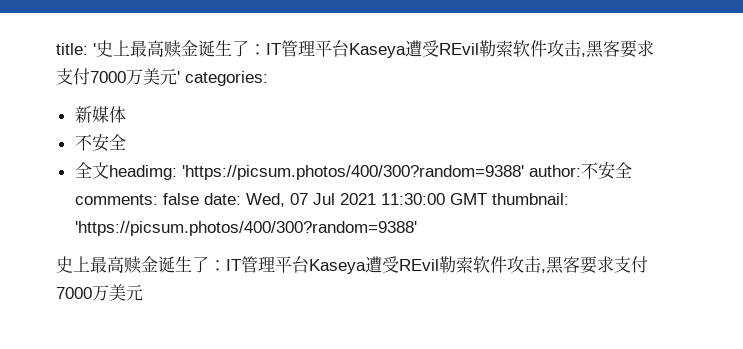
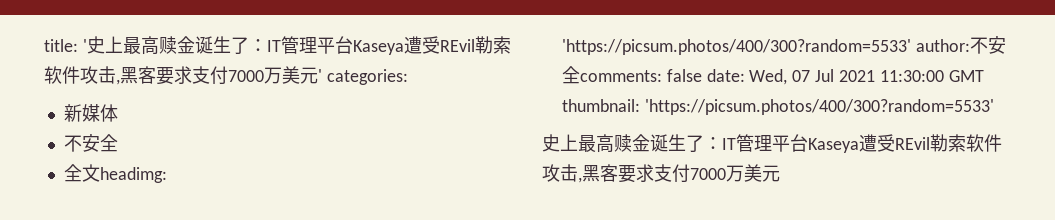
- 全文headimg: 'https://picsum.photos/400/300?random=9388' author:不安全comments: false date: Wed, 07 Jul 2021 11:30:00 GMT thumbnail: 'https://picsum.photos/400/300?random=9388'
+ 全文headimg: 'https://picsum.photos/400/300?random=5533' author:不安全comments: false date: Wed, 07 Jul 2021 11:30:00 GMT thumbnail: 'https://picsum.photos/400/300?random=5533'

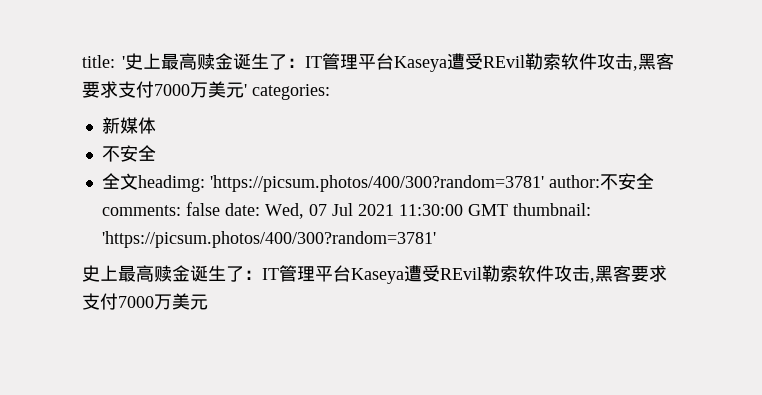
- 全文headimg: 'https://picsum.photos/400/300?random=5533' author:不安全comments: false date: Wed, 07 Jul 2021 11:30:00 GMT thumbnail: 'https://picsum.photos/400/300?random=5533'
+ 全文headimg: 'https://picsum.photos/400/300?random=3781' author:不安全comments: false date: Wed, 07 Jul 2021 11:30:00 GMT thumbnail: 'https://picsum.photos/400/300?random=3781'

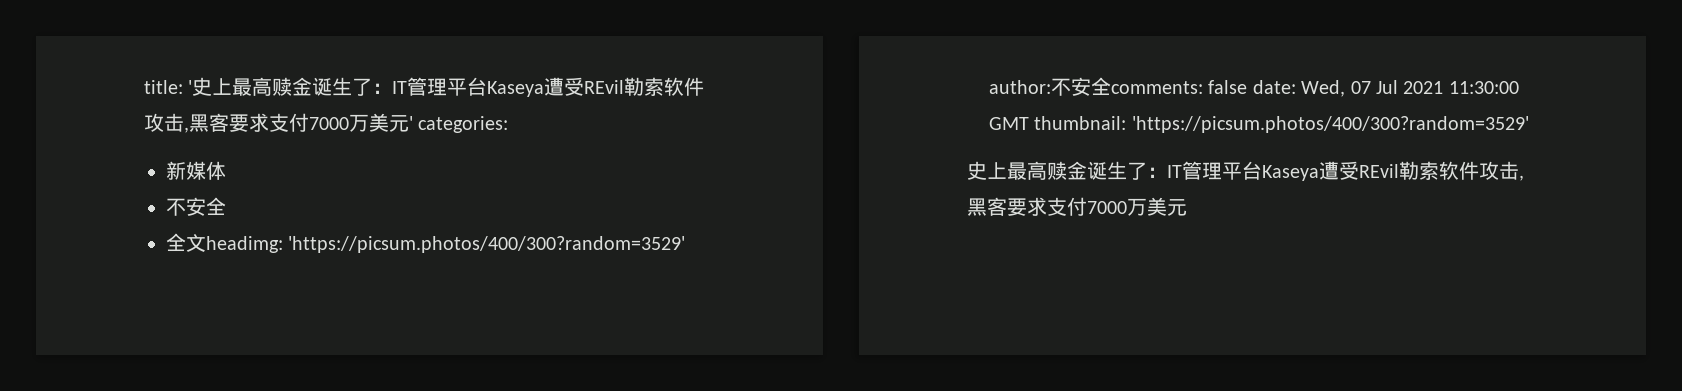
- 全文headimg: 'https://picsum.photos/400/300?random=3781' author:不安全comments: false date: Wed, 07 Jul 2021 11:30:00 GMT thumbnail: 'https://picsum.photos/400/300?random=3781'
+ 全文headimg: 'https://picsum.photos/400/300?random=3529' author:不安全comments: false date: Wed, 07 Jul 2021 11:30:00 GMT thumbnail: 'https://picsum.photos/400/300?random=3529'

